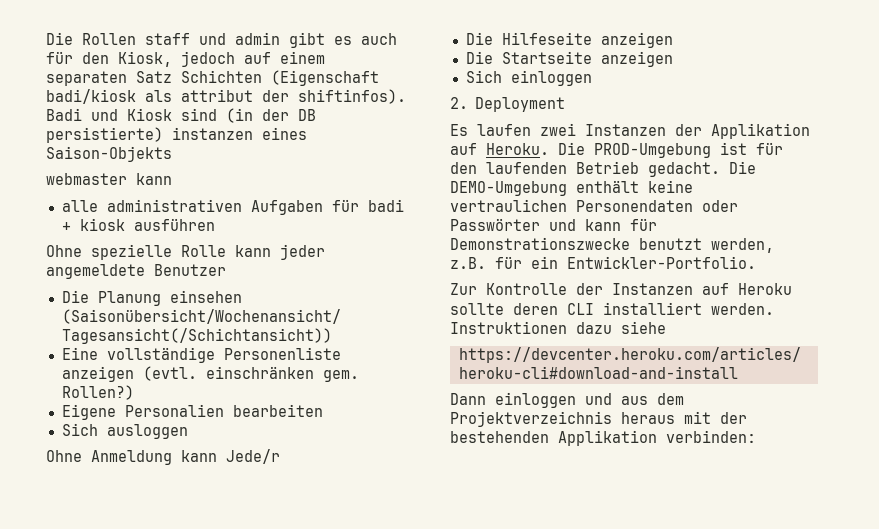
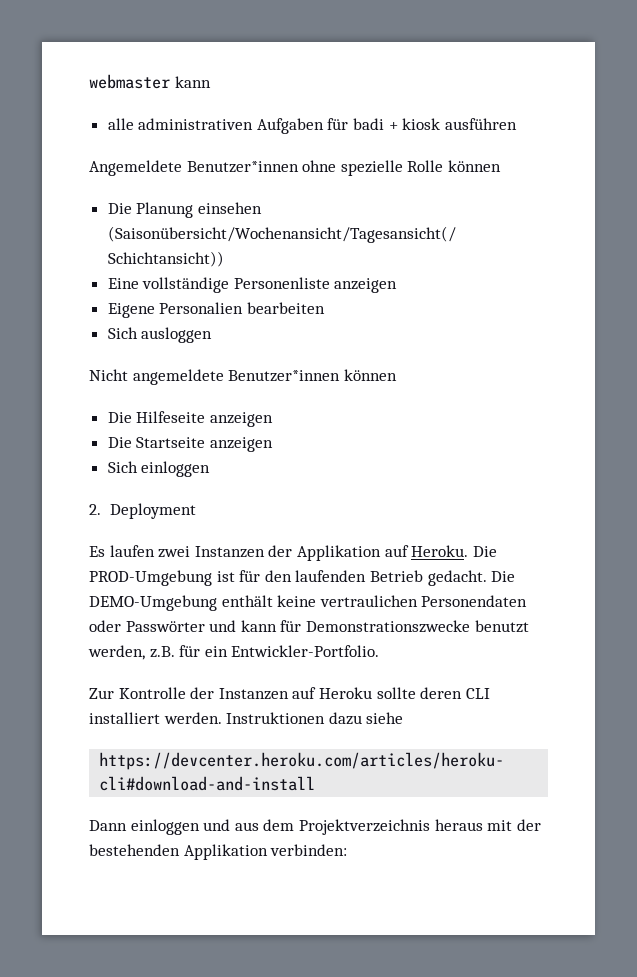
- Die Rollen staff und admin gibt es auch für den Kiosk, jedoch auf einem separaten Satz Schichten (Eigenschaft badi/kiosk als attribut der shiftinfos). Badi und Kiosk sind (in der DB persistierte) instanzen eines Saison-Objekts
- Ohne spezielle Rolle kann jeder angemeldete Benutzer
+ Angemeldete Benutzer*innen ohne spezielle Rolle können
- Eine vollständige Personenliste anzeigen (evtl. einschränken gem. Rollen?)
+ Eine vollständige Personenliste anzeigen
- Ohne Anmeldung kann Jede/r
+ Nicht angemeldete Benutzer*innen können

